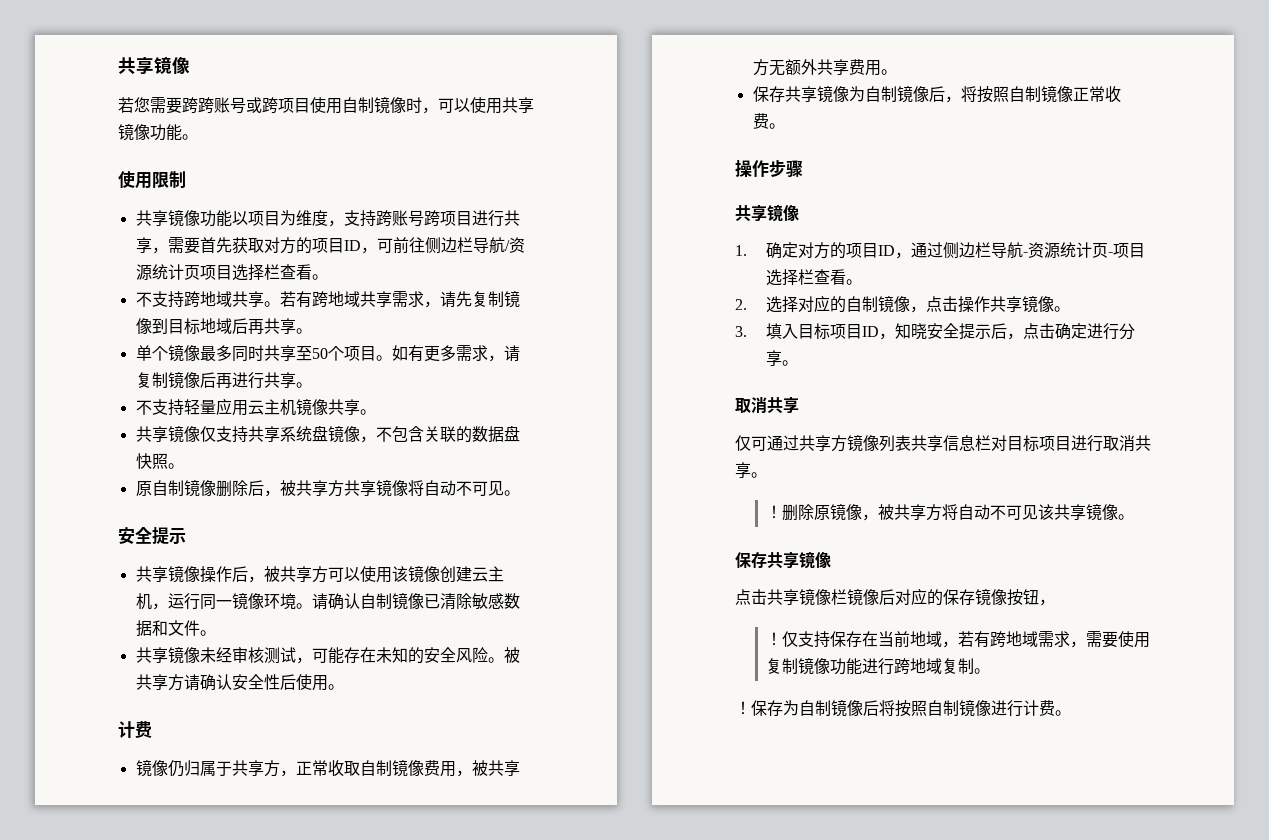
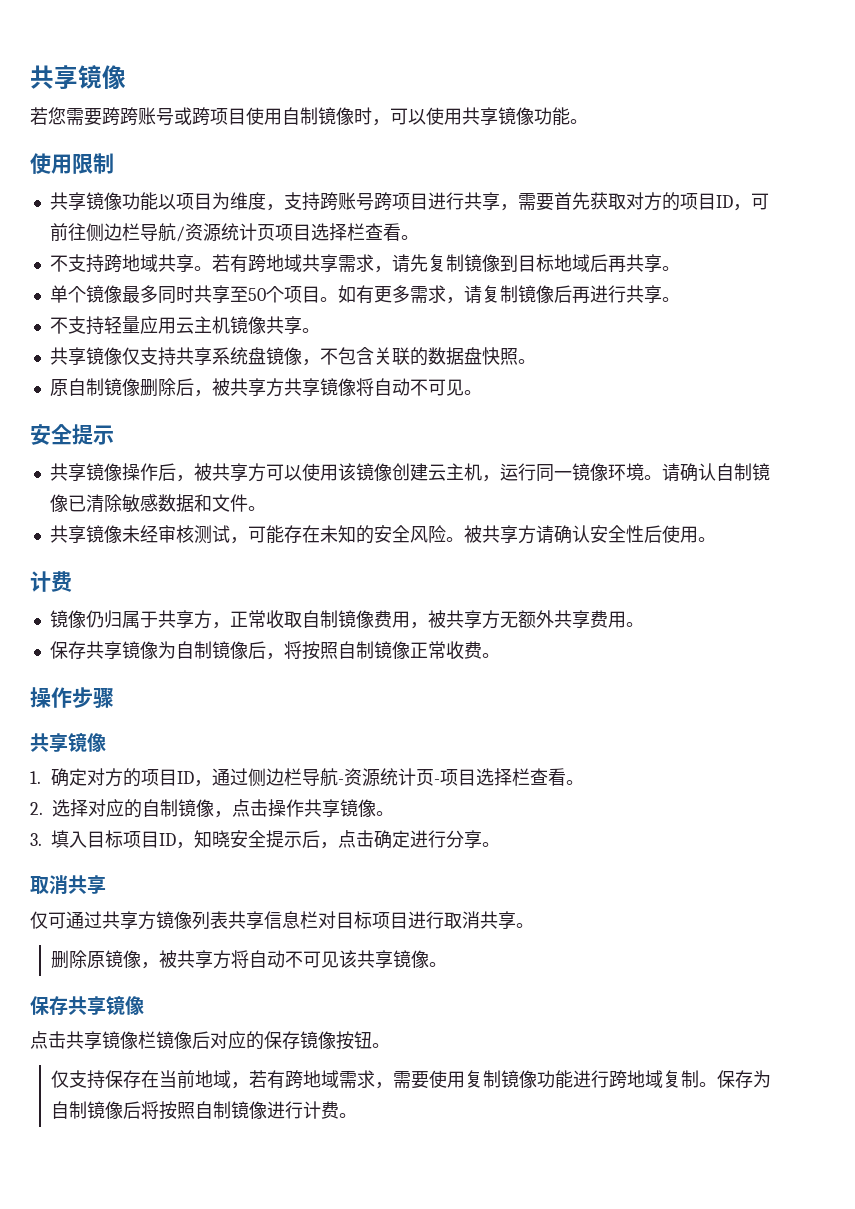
  仅可通过共享方镜像列表共享信息栏对目标项目进行取消共享。
- ！删除原镜像，被共享方将自动不可见该共享镜像。
+ 删除原镜像，被共享方将自动不可见该共享镜像。
- 点击共享镜像栏镜像后对应的保存镜像按钮，
- ！仅支持保存在当前地域，若有跨地域需求，需要使用复制镜像功能进行跨地域复制。
- ！
+ 点击共享镜像栏镜像后对应的保存镜像按钮。
+ 仅支持保存在当前地域，若有跨地域需求，需要使用复制镜像功能进行跨地域复制。

